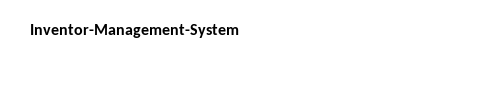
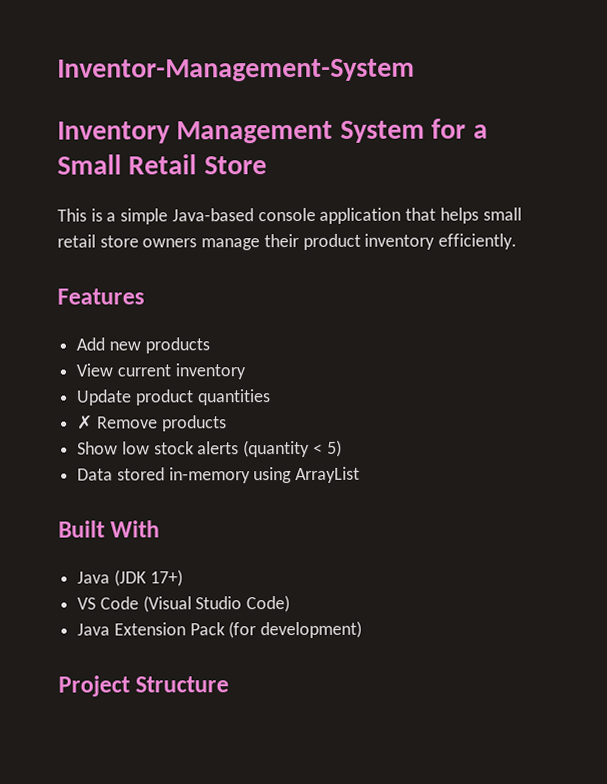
+ Inventory Management System for a Small Retail Store
+ This is a simple Java-based console application that helps small retail store owners manage their product inventory efficiently.
+ Features
+ Add new products
+ View current inventory
+ Update product quantities
+ ✗ Remove products
+ Show low stock alerts (quantity < 5)
+ Data stored in-memory using ArrayList
+ Built With
+ Java (JDK 17+)
+ VS Code (Visual Studio Code)
+ Java Extension Pack (for development)
+ Project Structure

